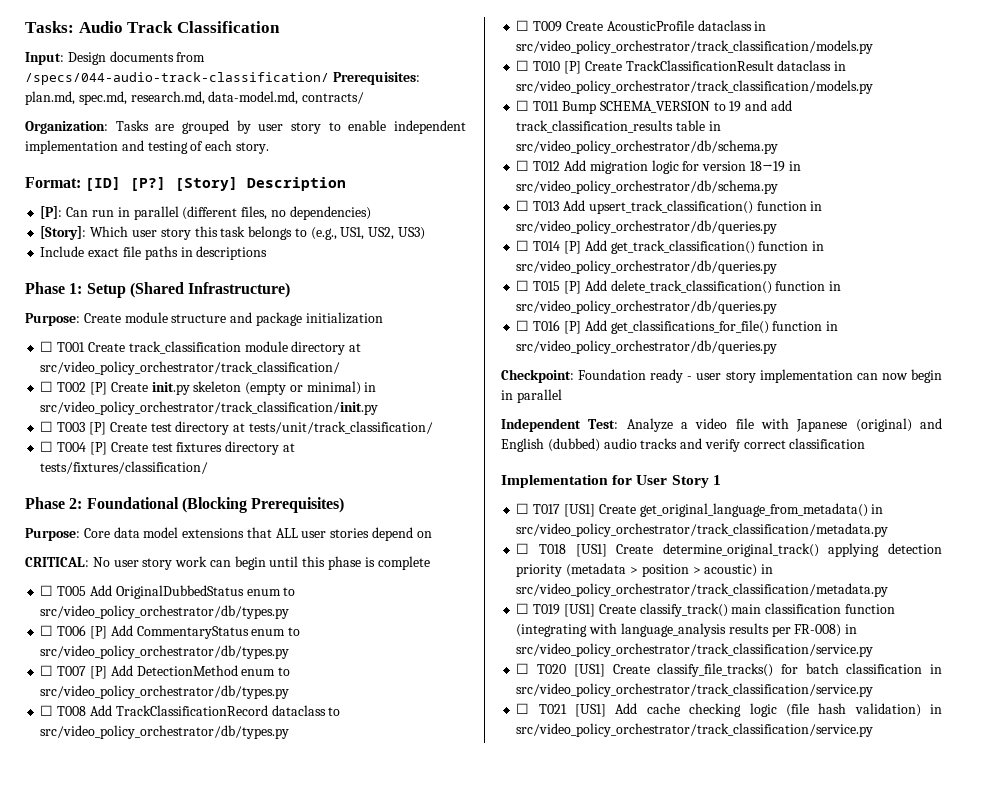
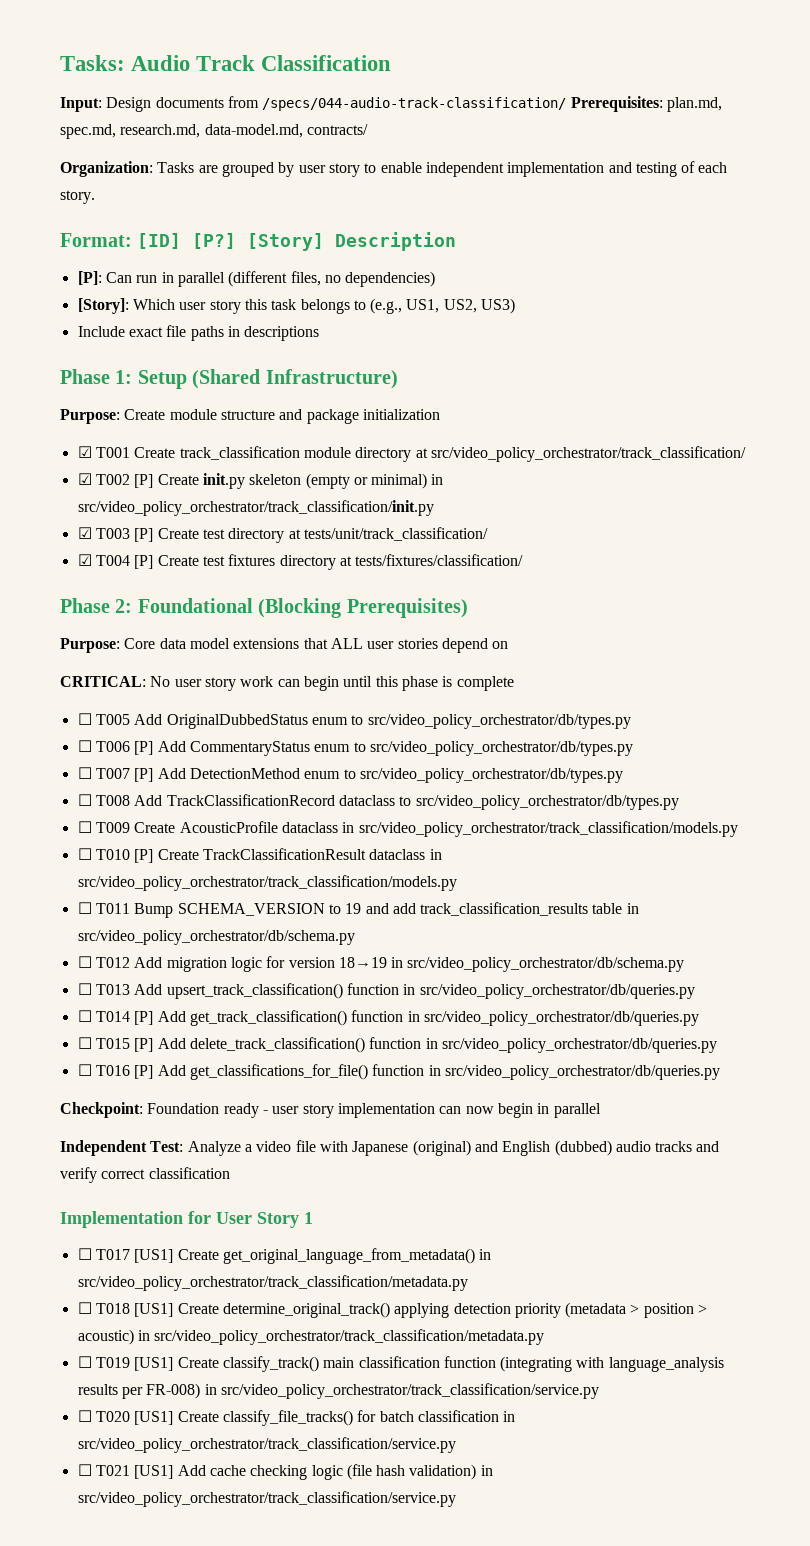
- ☐ T001 Create track_classification module directory at src/video_policy_orchestrator/track_classification/
+ ☑ T001 Create track_classification module directory at src/video_policy_orchestrator/track_classification/
- ☐ T002 [P] Create init.py skeleton (empty or minimal) in src/video_policy_orchestrator/track_classification/init.py
+ ☑ T002 [P] Create init.py skeleton (empty or minimal) in src/video_policy_orchestrator/track_classification/init.py
- ☐ T003 [P] Create test directory at tests/unit/track_classification/
+ ☑ T003 [P] Create test directory at tests/unit/track_classification/
- ☐ T004 [P] Create test fixtures directory at tests/fixtures/classification/
+ ☑ T004 [P] Create test fixtures directory at tests/fixtures/classification/

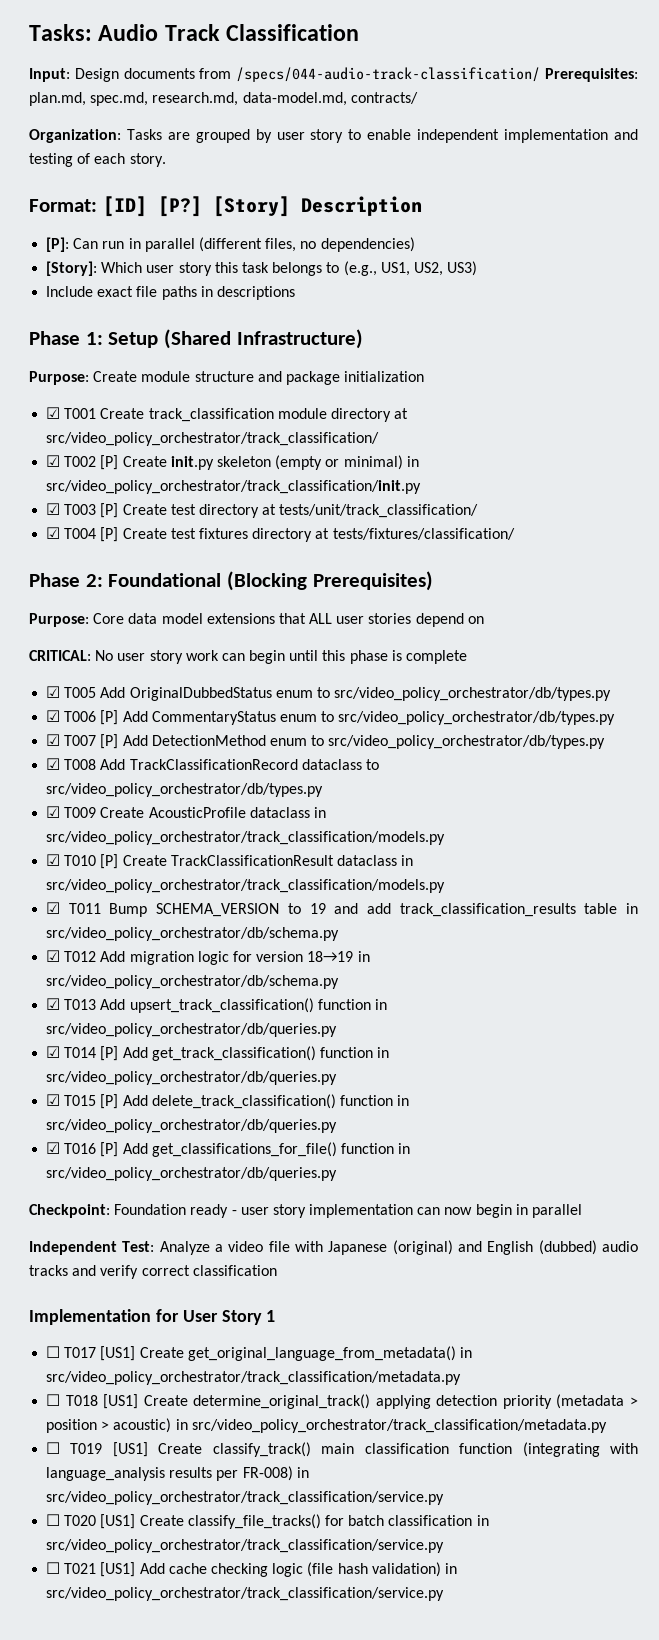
- ☐ T005 Add OriginalDubbedStatus enum to src/video_policy_orchestrator/db/types.py
+ ☑ T005 Add OriginalDubbedStatus enum to src/video_policy_orchestrator/db/types.py
- ☐ T006 [P] Add CommentaryStatus enum to src/video_policy_orchestrator/db/types.py
+ ☑ T006 [P] Add CommentaryStatus enum to src/video_policy_orchestrator/db/types.py
- ☐ T007 [P] Add DetectionMethod enum to src/video_policy_orchestrator/db/types.py
+ ☑ T007 [P] Add DetectionMethod enum to src/video_policy_orchestrator/db/types.py
- ☐ T008 Add TrackClassificationRecord dataclass to src/video_policy_orchestrator/db/types.py
+ ☑ T008 Add TrackClassificationRecord dataclass to src/video_policy_orchestrator/db/types.py
- ☐ T009 Create AcousticProfile dataclass in src/video_policy_orchestrator/track_classification/models.py
+ ☑ T009 Create AcousticProfile dataclass in src/video_policy_orchestrator/track_classification/models.py
- ☐ T010 [P] Create TrackClassificationResult dataclass in src/video_policy_orchestrator/track_classification/models.py
+ ☑ T010 [P] Create TrackClassificationResult dataclass in src/video_policy_orchestrator/track_classification/models.py
- ☐ T011 Bump SCHEMA_VERSION to 19 and add track_classification_results table in src/video_policy_orchestrator/db/schema.py
+ ☑ T011 Bump SCHEMA_VERSION to 19 and add track_classification_results table in src/video_policy_orchestrator/db/schema.py
- ☐ T012 Add migration logic for version 18→19 in src/video_policy_orchestrator/db/schema.py
+ ☑ T012 Add migration logic for version 18→19 in src/video_policy_orchestrator/db/schema.py
- ☐ T013 Add upsert_track_classification() function in src/video_policy_orchestrator/db/queries.py
+ ☑ T013 Add upsert_track_classification() function in src/video_policy_orchestrator/db/queries.py
- ☐ T014 [P] Add get_track_classification() function in src/video_policy_orchestrator/db/queries.py
+ ☑ T014 [P] Add get_track_classification() function in src/video_policy_orchestrator/db/queries.py
- ☐ T015 [P] Add delete_track_classification() function in src/video_policy_orchestrator/db/queries.py
+ ☑ T015 [P] Add delete_track_classification() function in src/video_policy_orchestrator/db/queries.py
- ☐ T016 [P] Add get_classifications_for_file() function in src/video_policy_orchestrator/db/queries.py
+ ☑ T016 [P] Add get_classifications_for_file() function in src/video_policy_orchestrator/db/queries.py

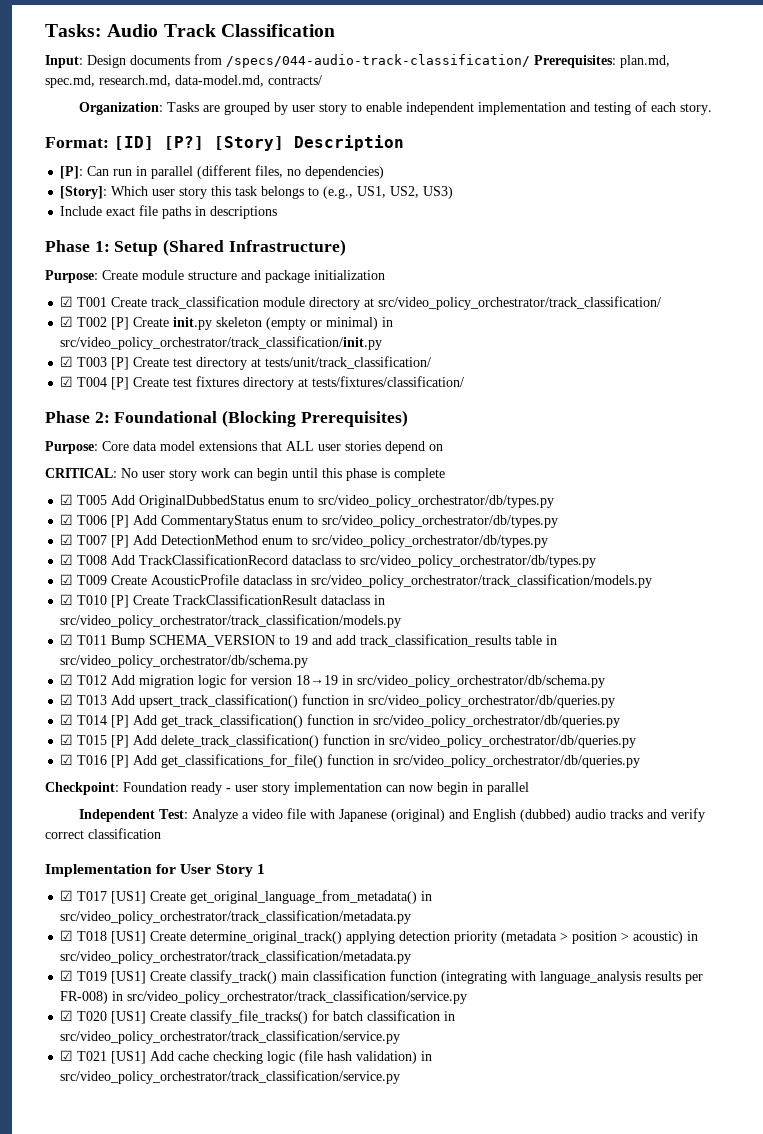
- ☐ T017 [US1] Create get_original_language_from_metadata() in src/video_policy_orchestrator/track_classification/metadata.py
+ ☑ T017 [US1] Create get_original_language_from_metadata() in src/video_policy_orchestrator/track_classification/metadata.py
- ☐ T018 [US1] Create determine_original_track() applying detection priority (metadata > position > acoustic) in src/video_policy_orchestrator/track_classification/metadata.py
+ ☑ T018 [US1] Create determine_original_track() applying detection priority (metadata > position > acoustic) in src/video_policy_orchestrator/track_classification/metadata.py
- ☐ T019 [US1] Create classify_track() main classification function (integrating with language_analysis results per FR-008) in src/video_policy_orchestrator/track_classification/service.py
+ ☑ T019 [US1] Create classify_track() main classification function (integrating with language_analysis results per FR-008) in src/video_policy_orchestrator/track_classification/service.py
- ☐ T020 [US1] Create classify_file_tracks() for batch classification in src/video_policy_orchestrator/track_classification/service.py
+ ☑ T020 [US1] Create classify_file_tracks() for batch classification in src/video_policy_orchestrator/track_classification/service.py
- ☐ T021 [US1] Add cache checking logic (file hash validation) in src/video_policy_orchestrator/track_classification/service.py
+ ☑ T021 [US1] Add cache checking logic (file hash validation) in src/video_policy_orchestrator/track_classification/service.py

